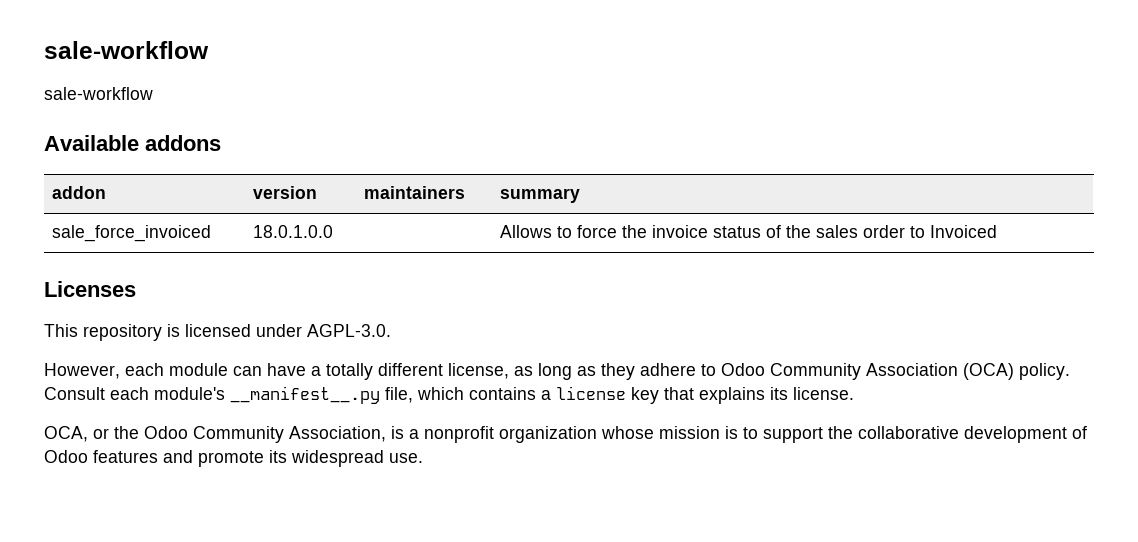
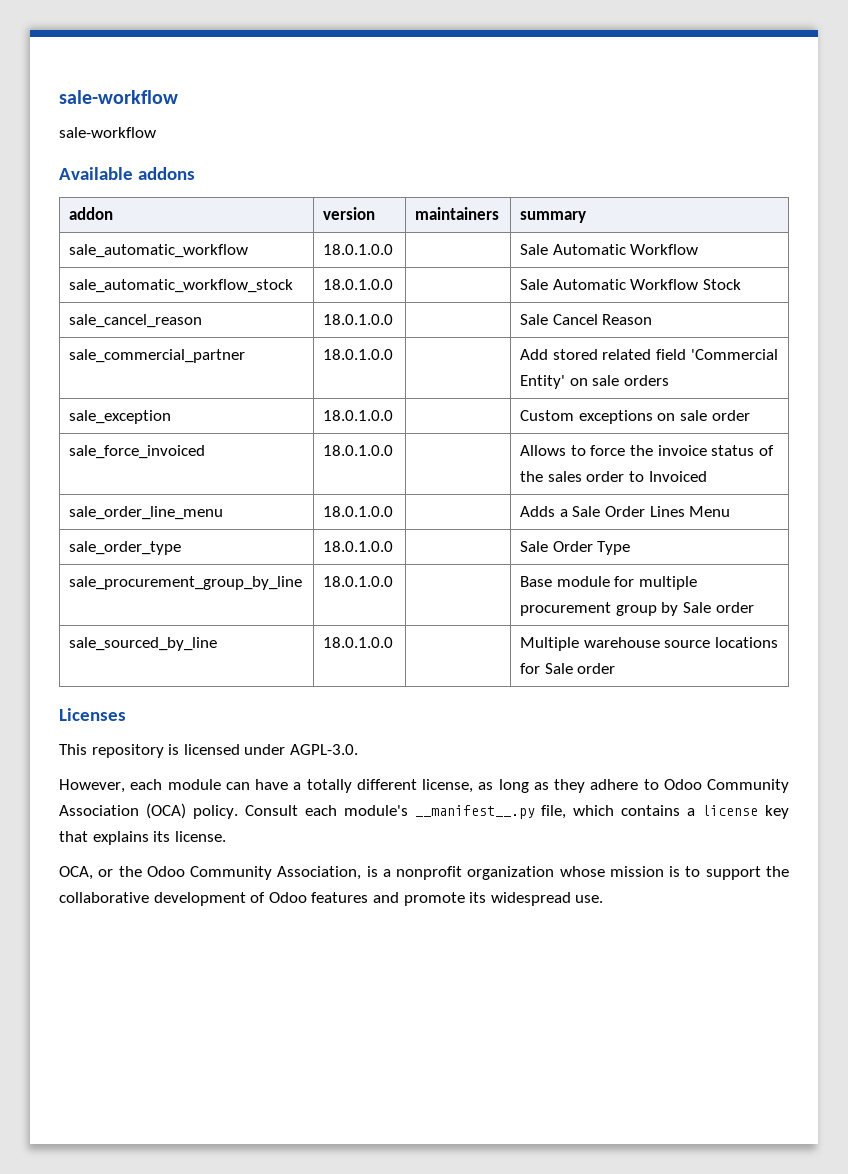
+ sale_automatic_workflow | 18.0.1.0.0 | | Sale Automatic Workflow
+ sale_automatic_workflow_stock | 18.0.1.0.0 | | Sale Automatic Workflow Stock
+ sale_cancel_reason | 18.0.1.0.0 | | Sale Cancel Reason
+ sale_commercial_partner | 18.0.1.0.0 | | Add stored related field 'Commercial Entity' on sale orders
+ sale_exception | 18.0.1.0.0 | | Custom exceptions on sale order
+ sale_order_line_menu | 18.0.1.0.0 | | Adds a Sale Order Lines Menu
+ sale_order_type | 18.0.1.0.0 | | Sale Order Type
+ sale_procurement_group_by_line | 18.0.1.0.0 | | Base module for multiple procurement group by Sale order
+ sale_sourced_by_line | 18.0.1.0.0 | | Multiple warehouse source locations for Sale order

